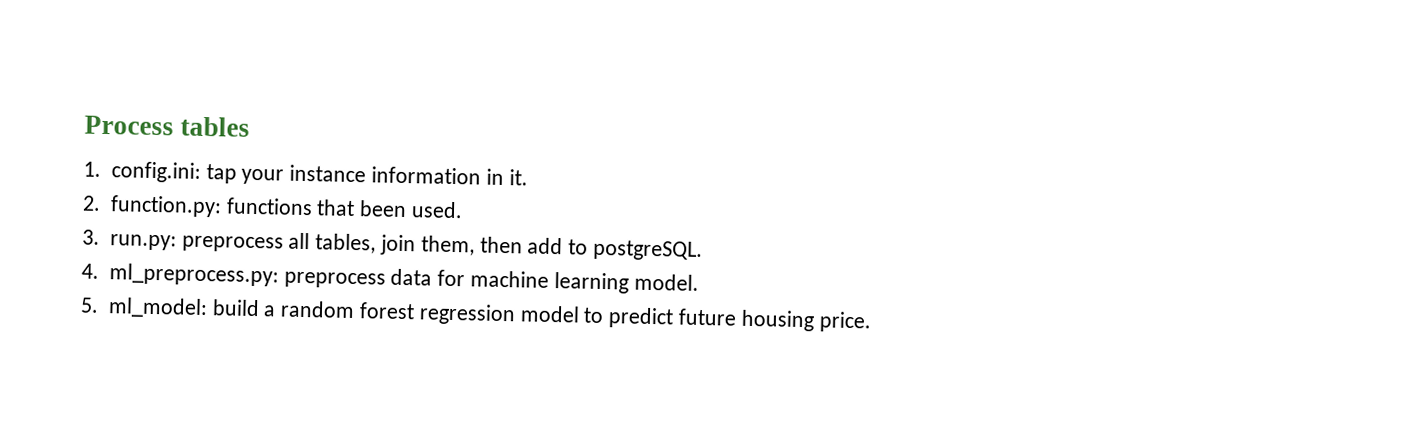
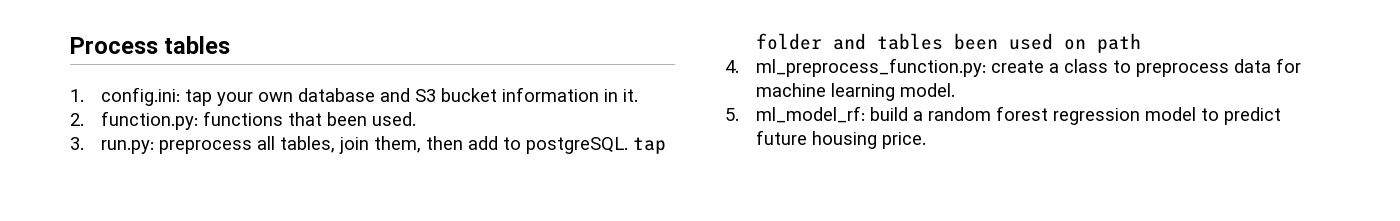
- 1. config.ini: tap your instance information in it.
+ 1. config.ini: tap your own database and S3 bucket information in it.
- 3. run.py: preprocess all tables, join them, then add to postgreSQL.
- 4. ml_preprocess.py: preprocess data for machine learning model.
+ 3. run.py: preprocess all tables, join them, then add to postgreSQL. tap folder and tables been used on path
+ 4. ml_preprocess_function.py: create a class to preprocess data for machine learning model.
- 5. ml_model: build a random forest regression model to predict future housing price.
+ 5. ml_model_rf: build a random forest regression model to predict future housing price.

